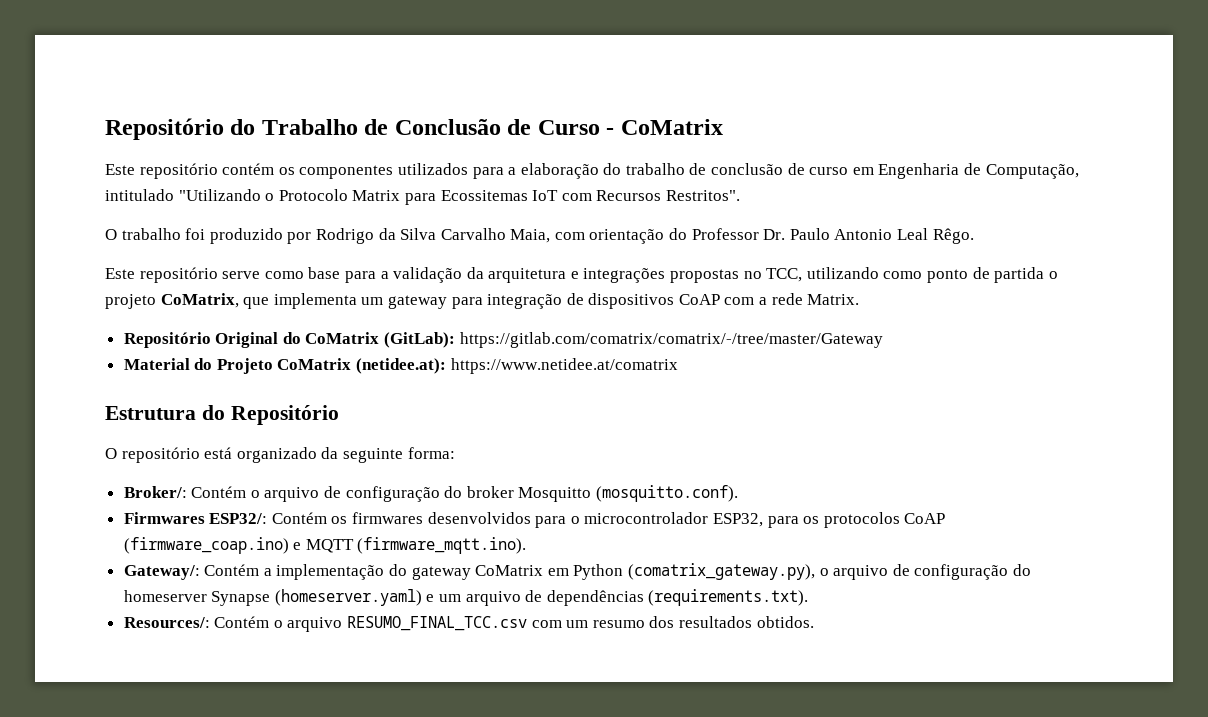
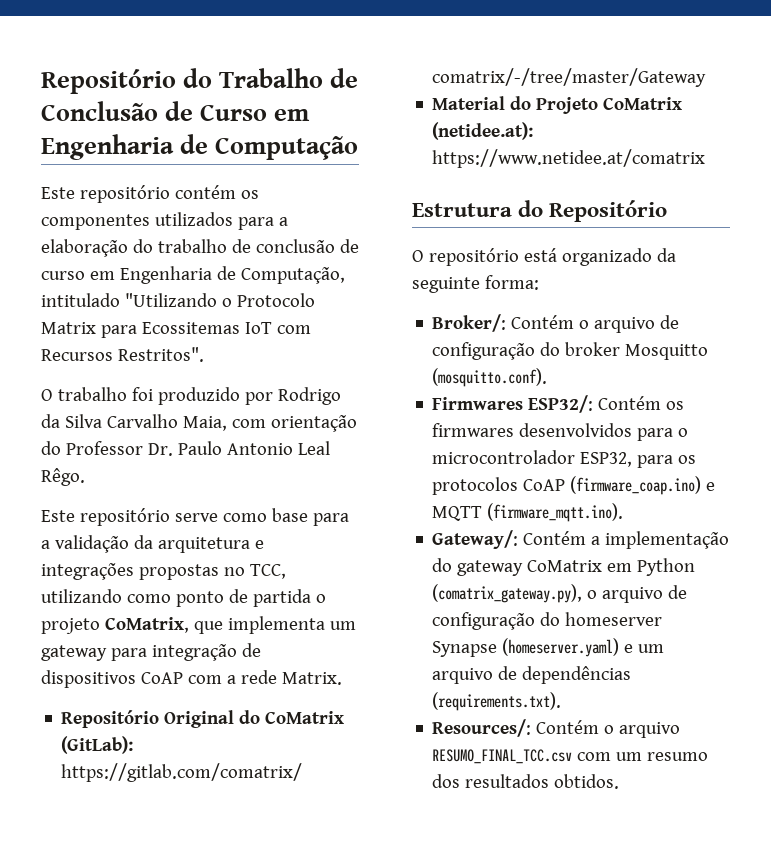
- Repositório do Trabalho de Conclusão de Curso - CoMatrix
+ Repositório do Trabalho de Conclusão de Curso em Engenharia de Computação

